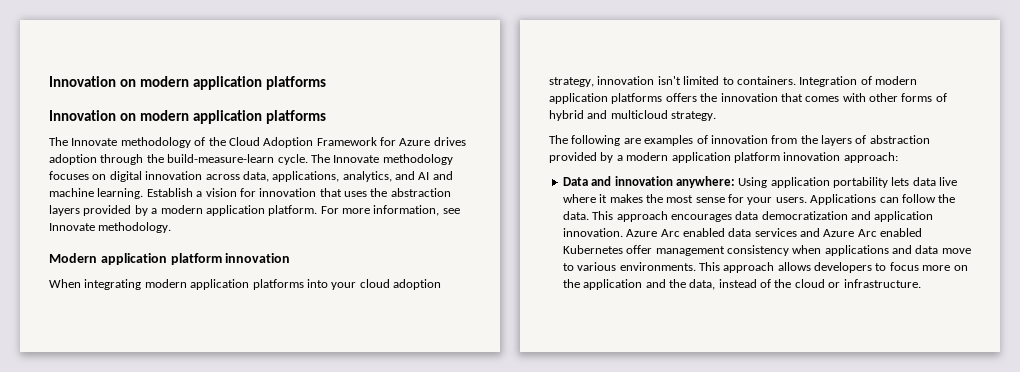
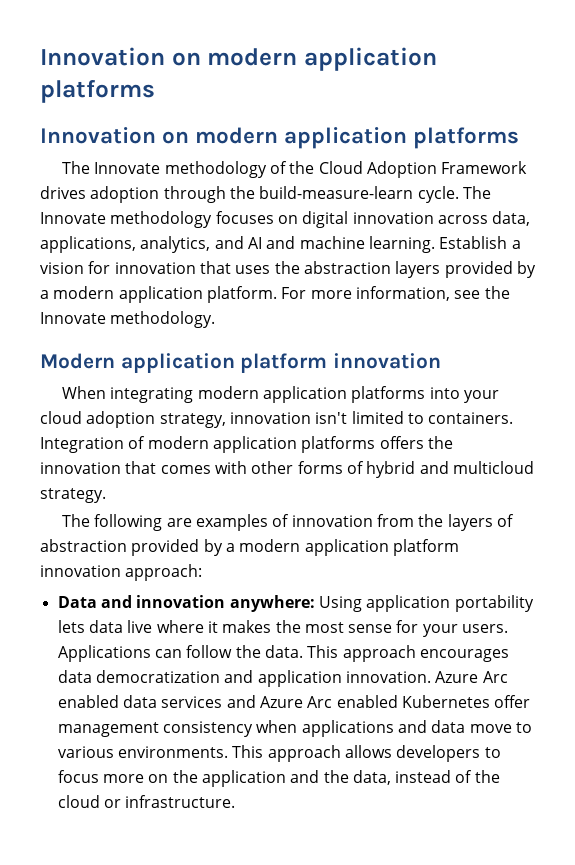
- The Innovate methodology of the Cloud Adoption Framework for Azure drives adoption through the build-measure-learn cycle.
+ The Innovate methodology of the Cloud Adoption Framework drives adoption through the build-measure-learn cycle.
- For more information, see Innovate methodology.
+ For more information, see the Innovate methodology.

